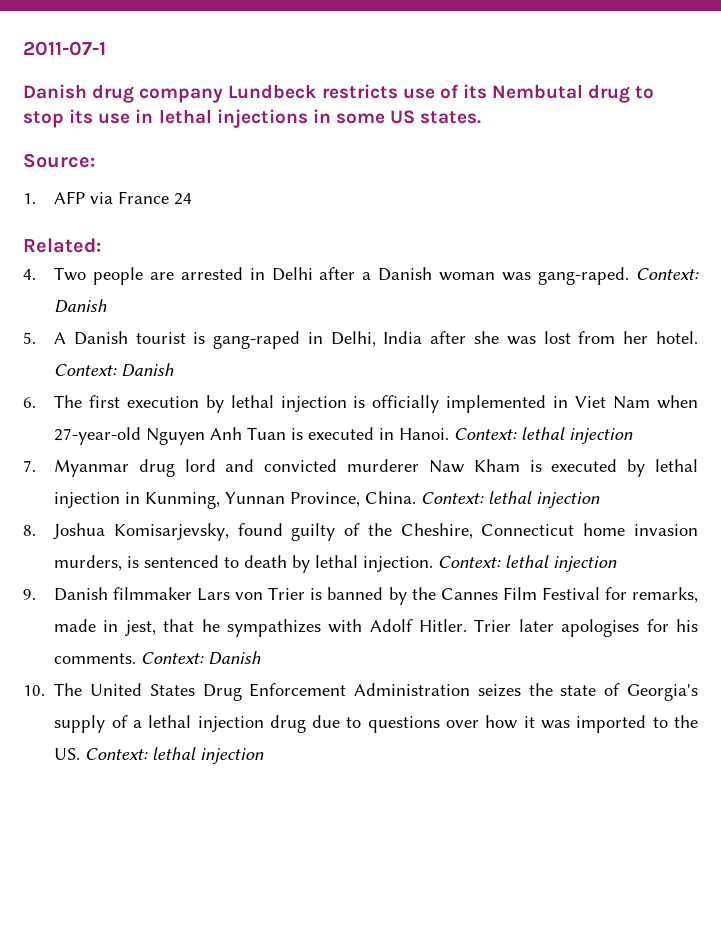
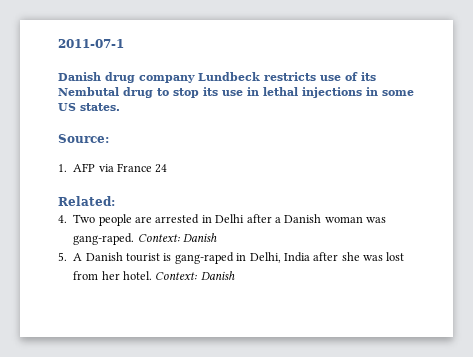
- 6. The first execution by lethal injection is officially implemented in Viet Nam when 27-year-old Nguyen Anh Tuan is executed in Hanoi. Context: lethal injection
- 7. Myanmar drug lord and convicted murderer Naw Kham is executed by lethal injection in Kunming, Yunnan Province, China. Context: lethal injection
- 8. Joshua Komisarjevsky, found guilty of the Cheshire, Connecticut home invasion murders, is sentenced to death by lethal injection. Context: lethal injection
- 9. Danish filmmaker Lars von Trier is banned by the Cannes Film Festival for remarks, made in jest, that he sympathizes with Adolf Hitler. Trier later apologises for his comments. Context: Danish
- 10. The United States Drug Enforcement Administration seizes the state of Georgia's supply of a lethal injection drug due to questions over how it was imported to the US. Context: lethal injection

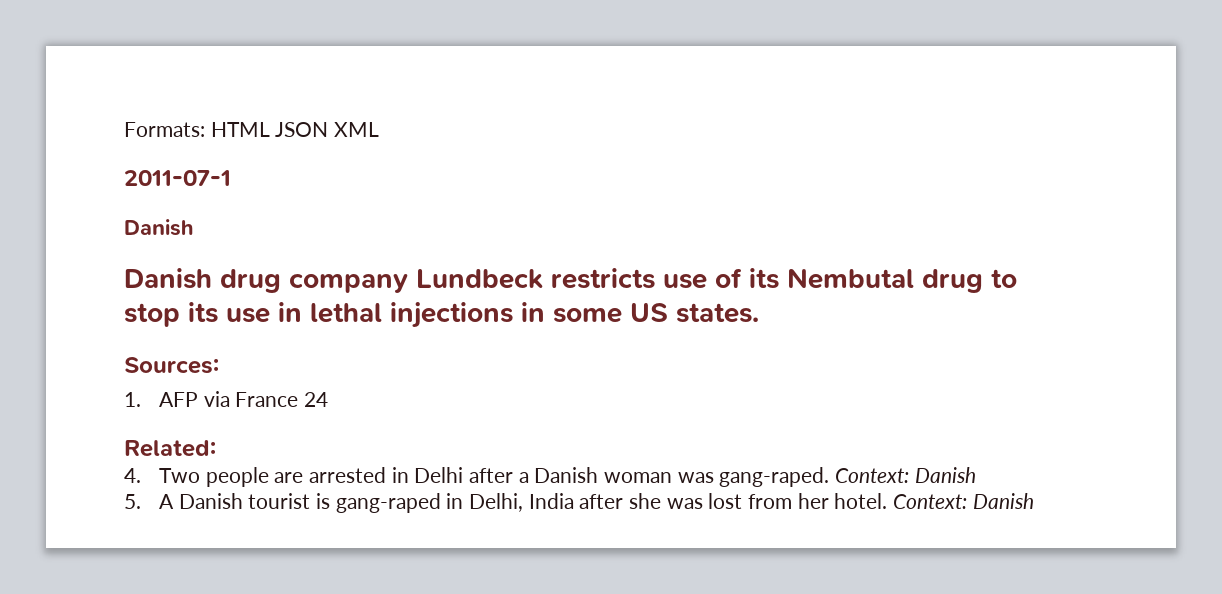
+ Formats: HTML JSON XML
  2011-07-1
+ Danish
- Source:
+ Sources:

